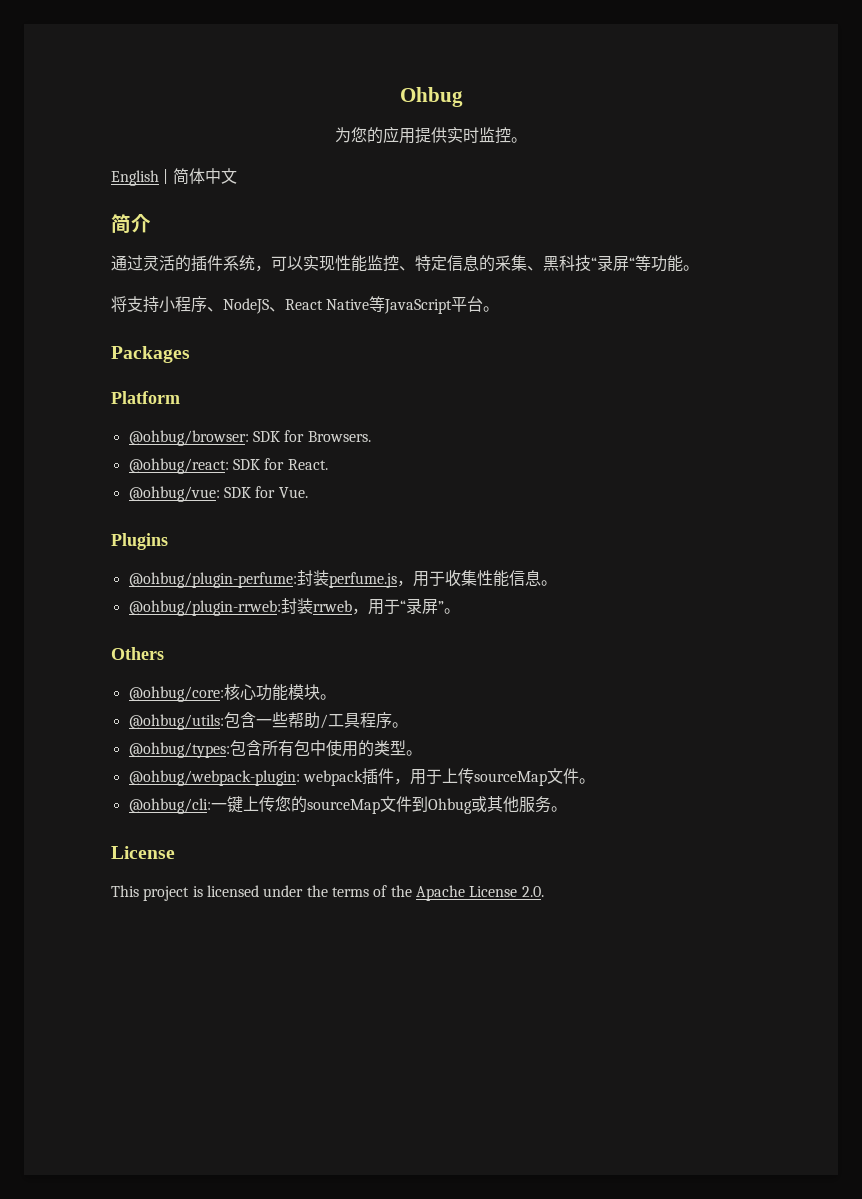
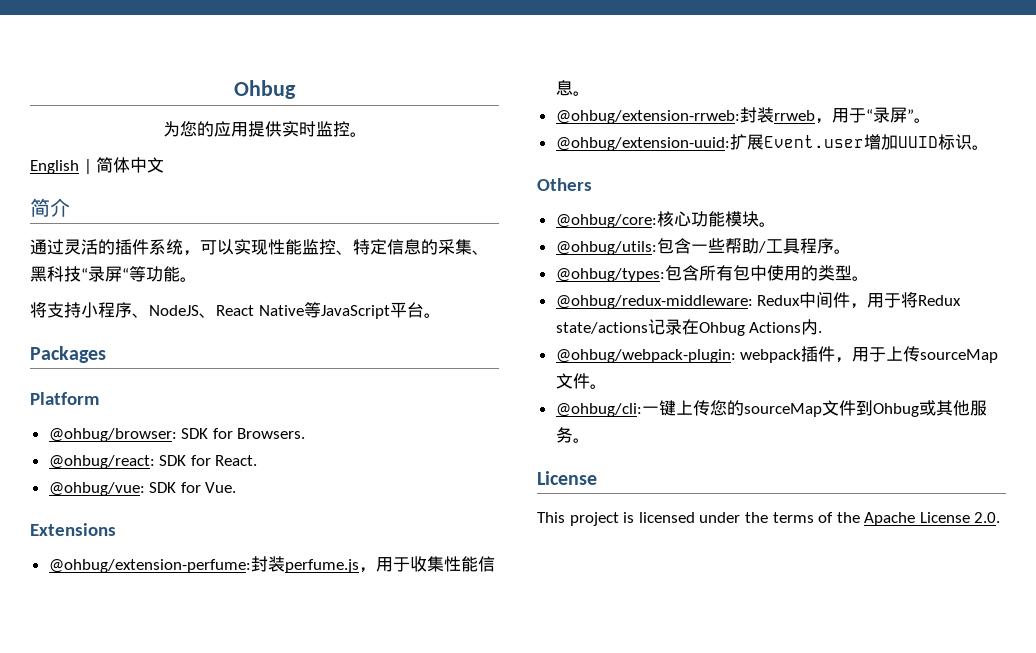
- Plugins
- @ohbug/plugin-perfume:封装perfume.js，用于收集性能信息。
+ Extensions
+ @ohbug/extension-perfume:封装perfume.js，用于收集性能信息。
- @ohbug/plugin-rrweb:封装rrweb，用于“录屏”。
+ @ohbug/extension-rrweb:封装rrweb，用于“录屏”。
+ @ohbug/extension-uuid:扩展Event.user增加UUID标识。
+ @ohbug/redux-middleware: Redux中间件，用于将Redux state/actions记录在Ohbug Actions内.

